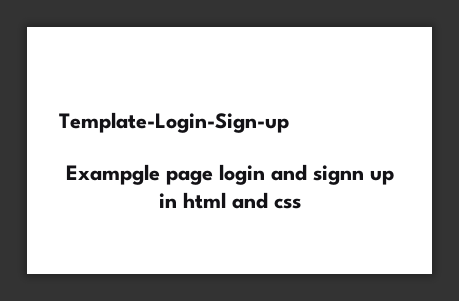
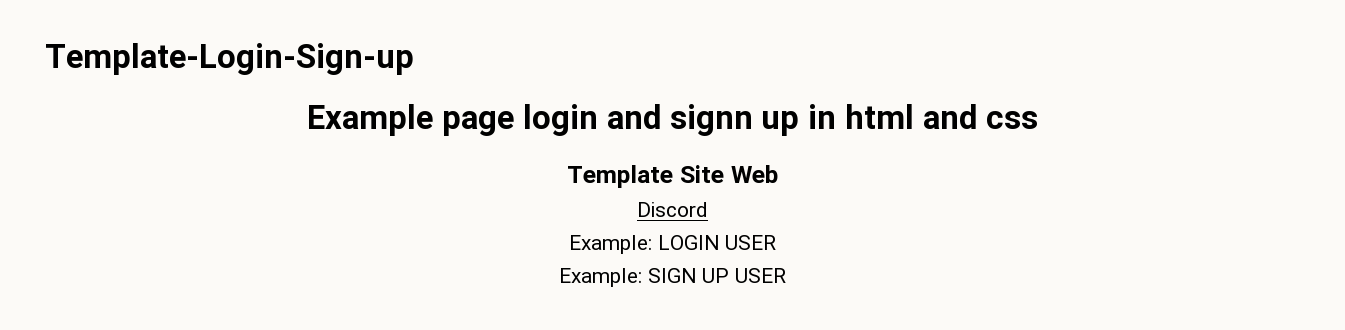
- Exampgle page login and signn up in html and css
+ Example page login and signn up in html and css
+ Template Site Web
+ Discord
+ Example: LOGIN USER
+ Example: SIGN UP USER

